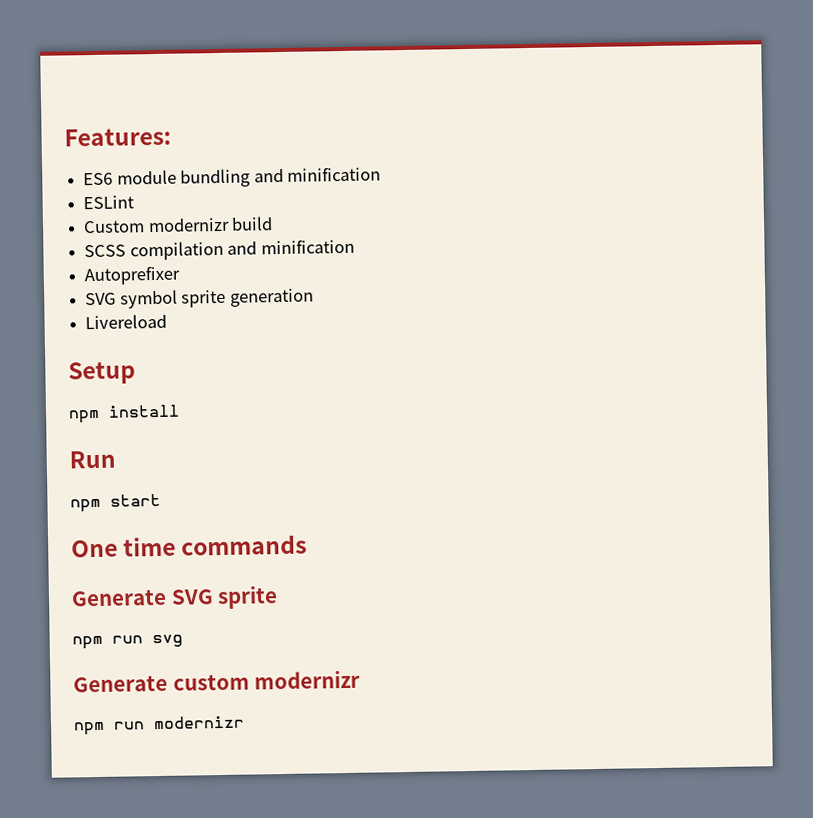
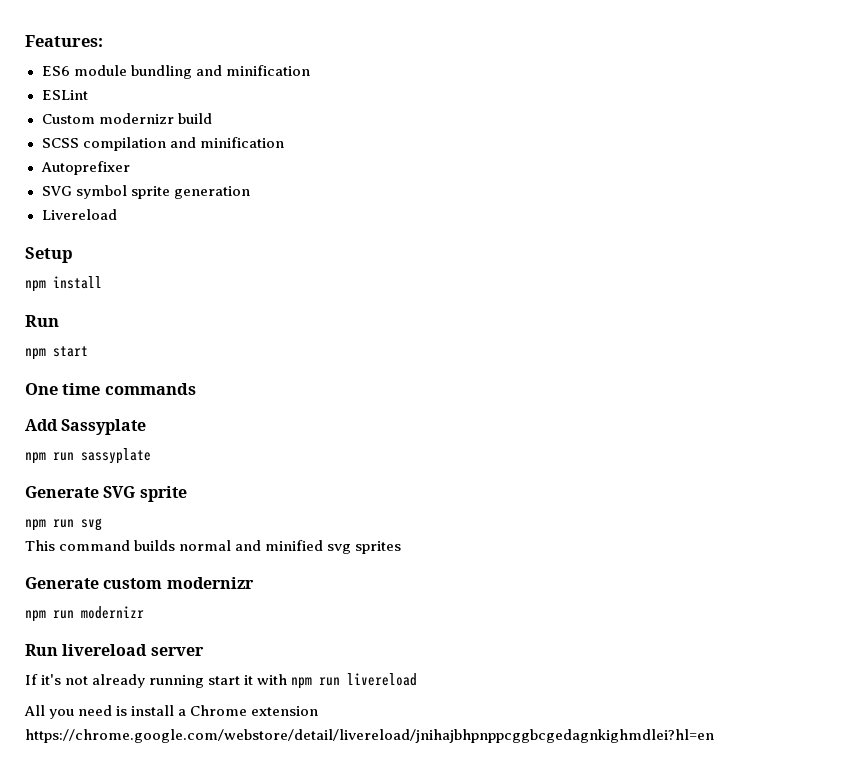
+ Add Sassyplate
+ npm run sassyplate
+ This command builds normal and minified svg sprites
+ Run livereload server
+ If it's not already running start it with npm run livereload
+ All you need is install a Chrome extension https://chrome.google.com/webstore/detail/livereload/jnihajbhpnppcggbcgedagnkighmdlei?hl=en

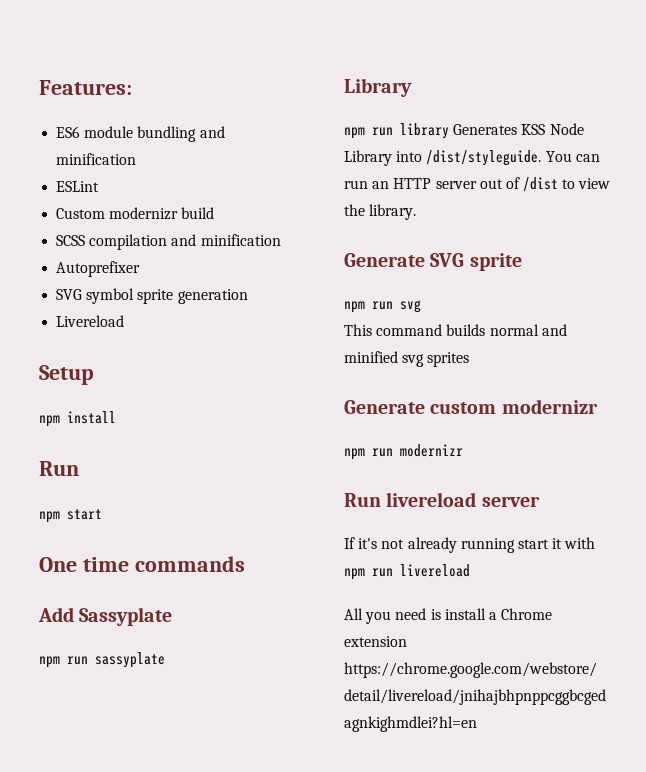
  npm run sassyplate
+ Library
+ npm run library Generates KSS Node Library into /dist/styleguide. You can run an HTTP server out of /dist to view the library.

